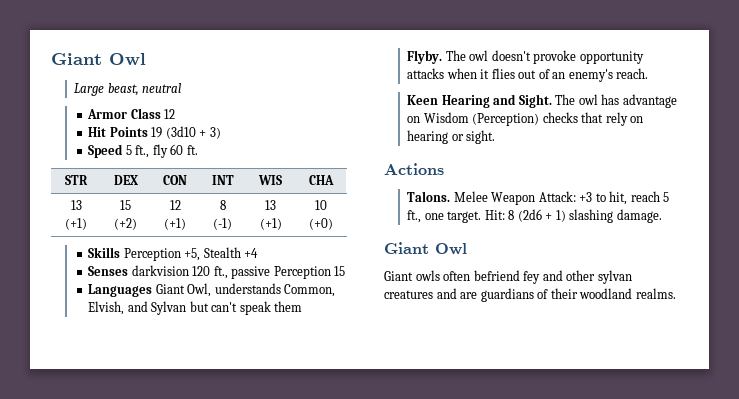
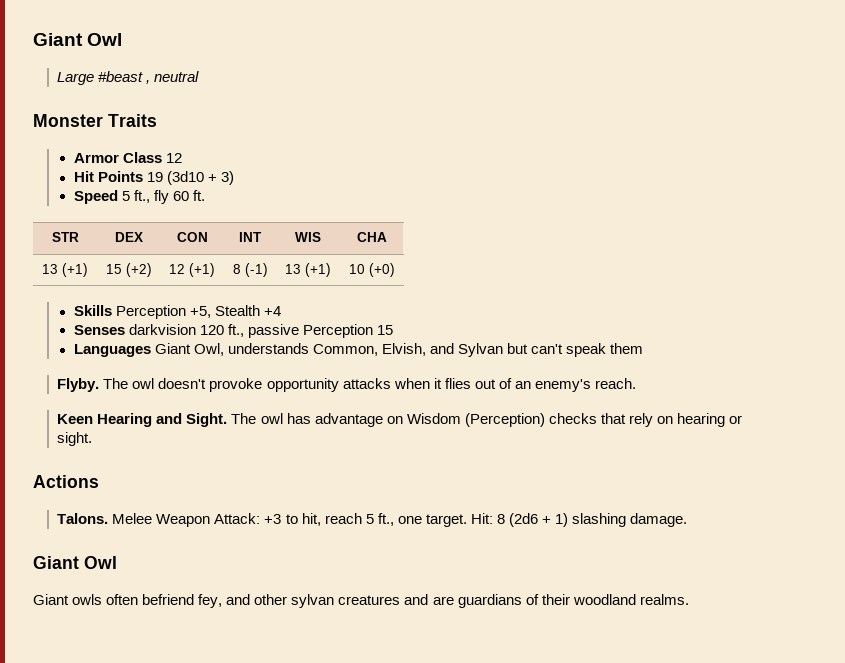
- Large beast, neutral
+ Large #beast , neutral
+ Monster Traits
- Giant owls often befriend fey and other sylvan creatures and are guardians of their woodland realms.
+ Giant owls often befriend fey, and other sylvan creatures and are guardians of their woodland realms.

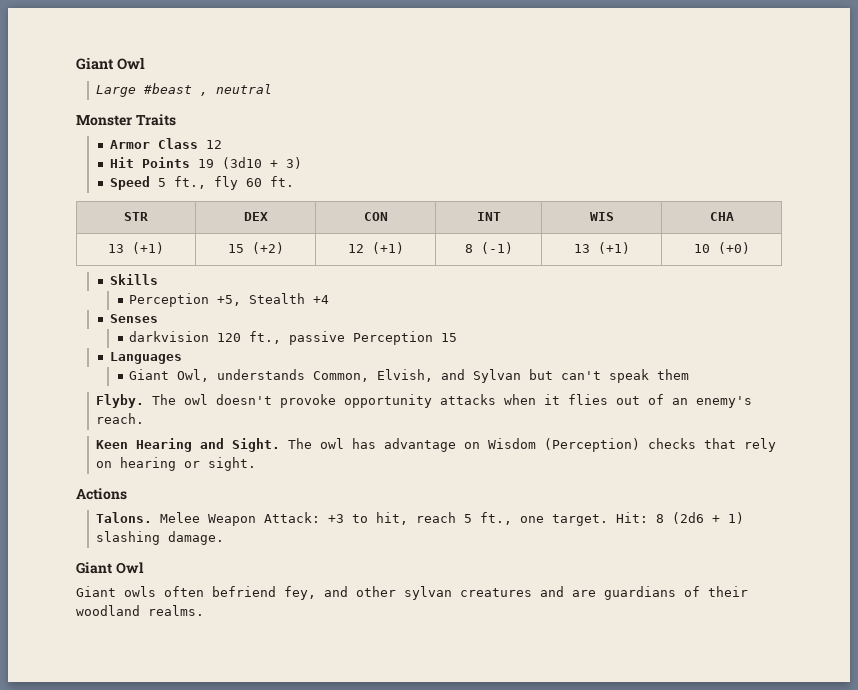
- Skills Perception +5, Stealth +4
+ Skills
+ Perception +5, Stealth +4
- Senses darkvision 120 ft., passive Perception 15
+ Senses
+ darkvision 120 ft., passive Perception 15
- Languages Giant Owl, understands Common, Elvish, and Sylvan but can't speak them
+ Languages
+ Giant Owl, understands Common, Elvish, and Sylvan but can't speak them

